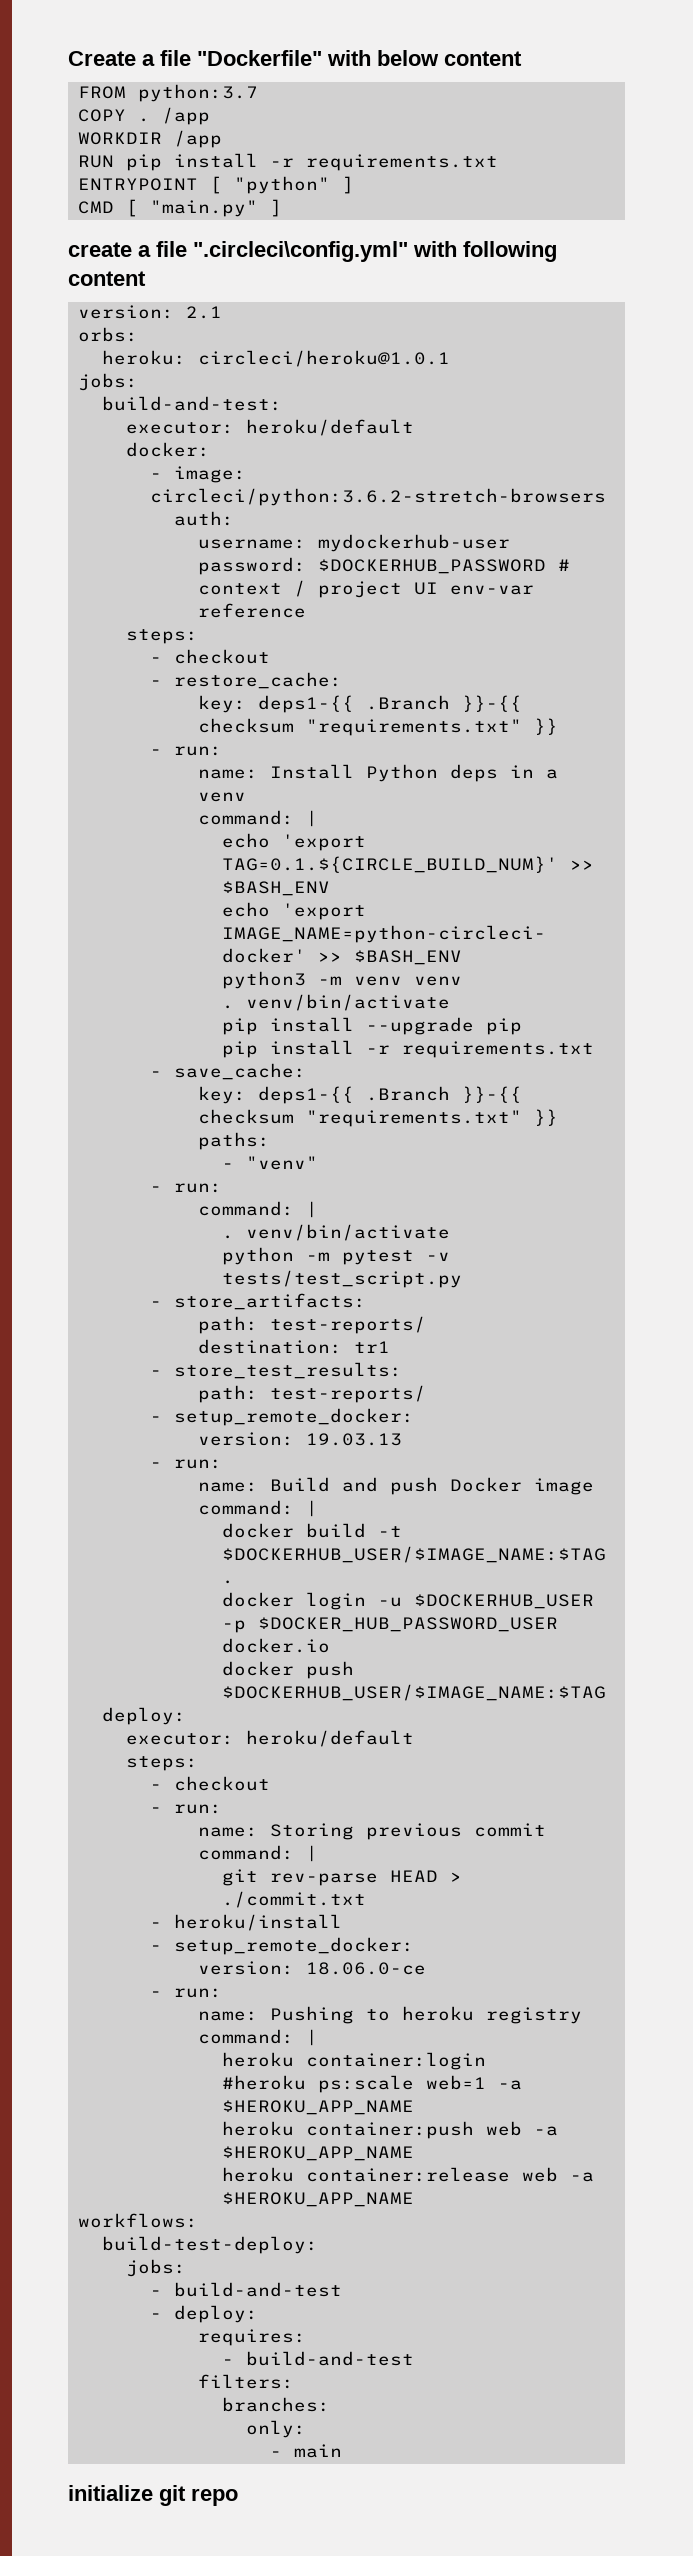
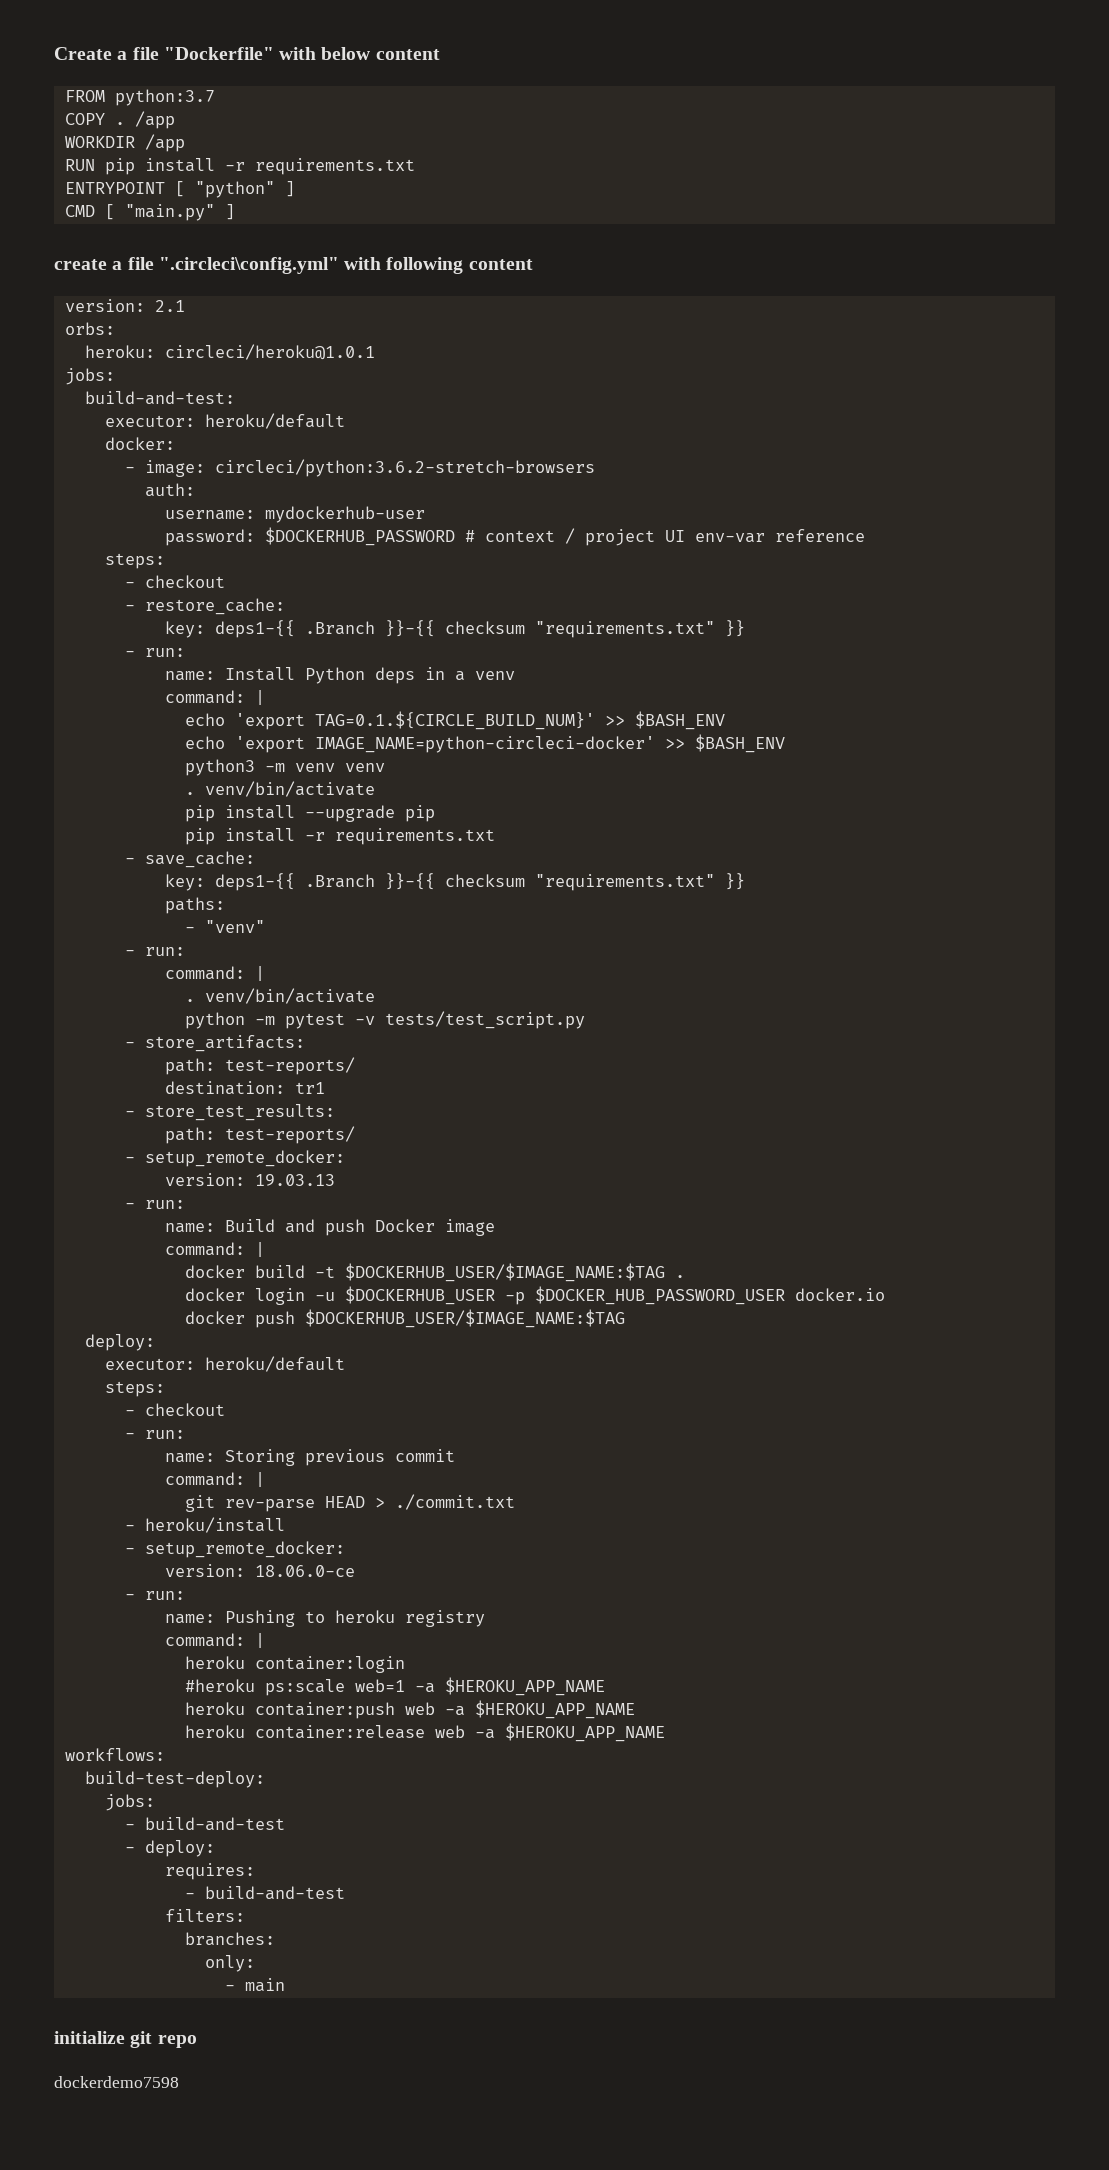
+ dockerdemo7598

